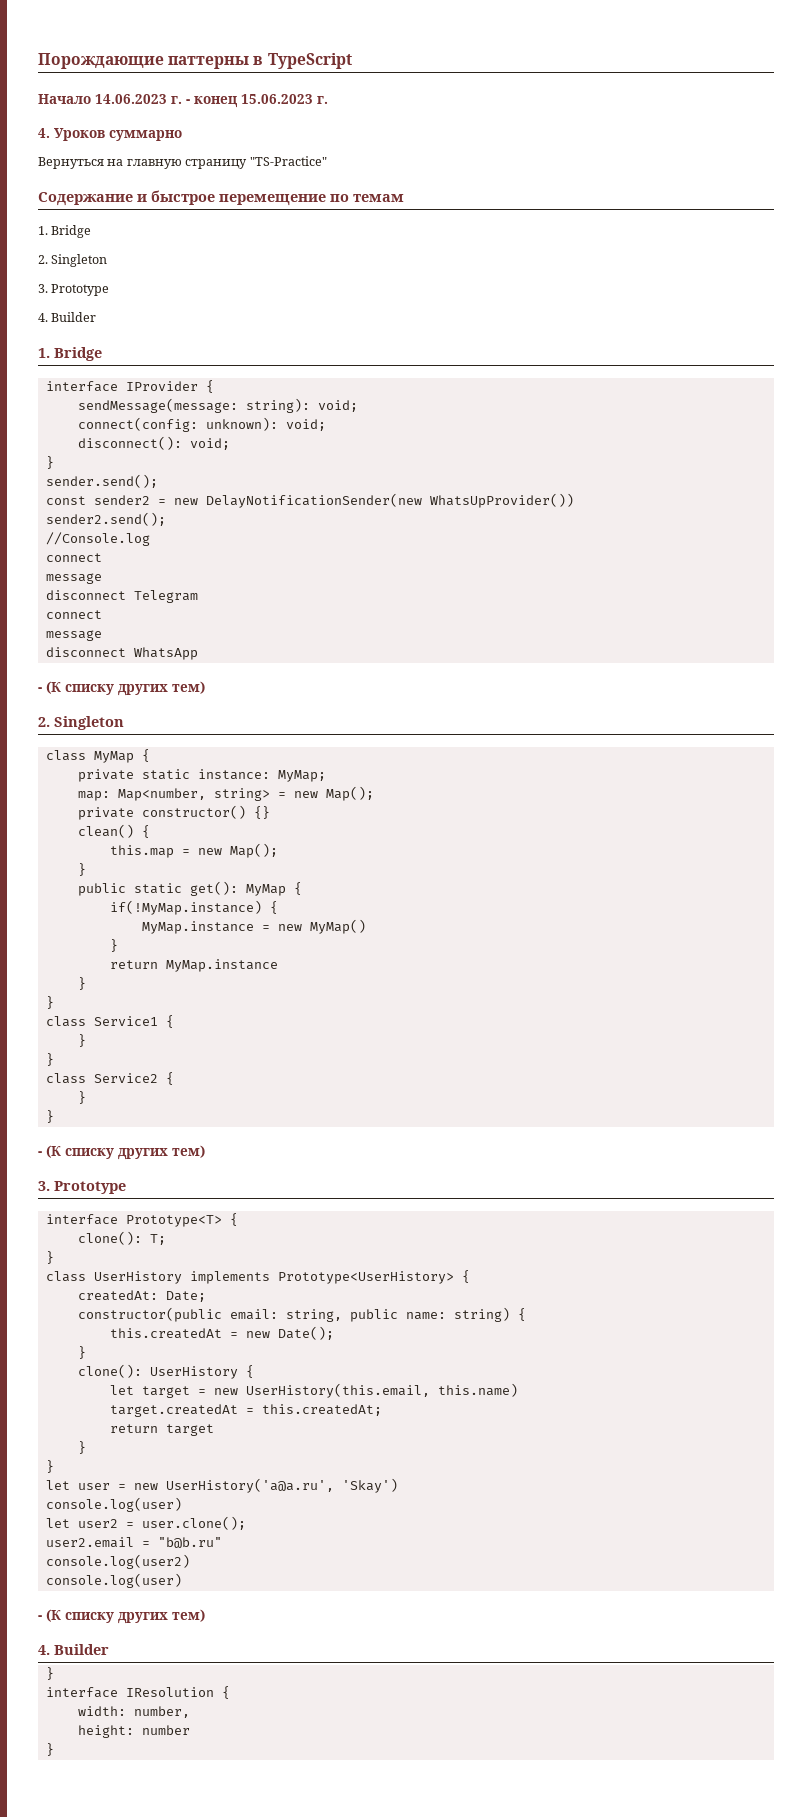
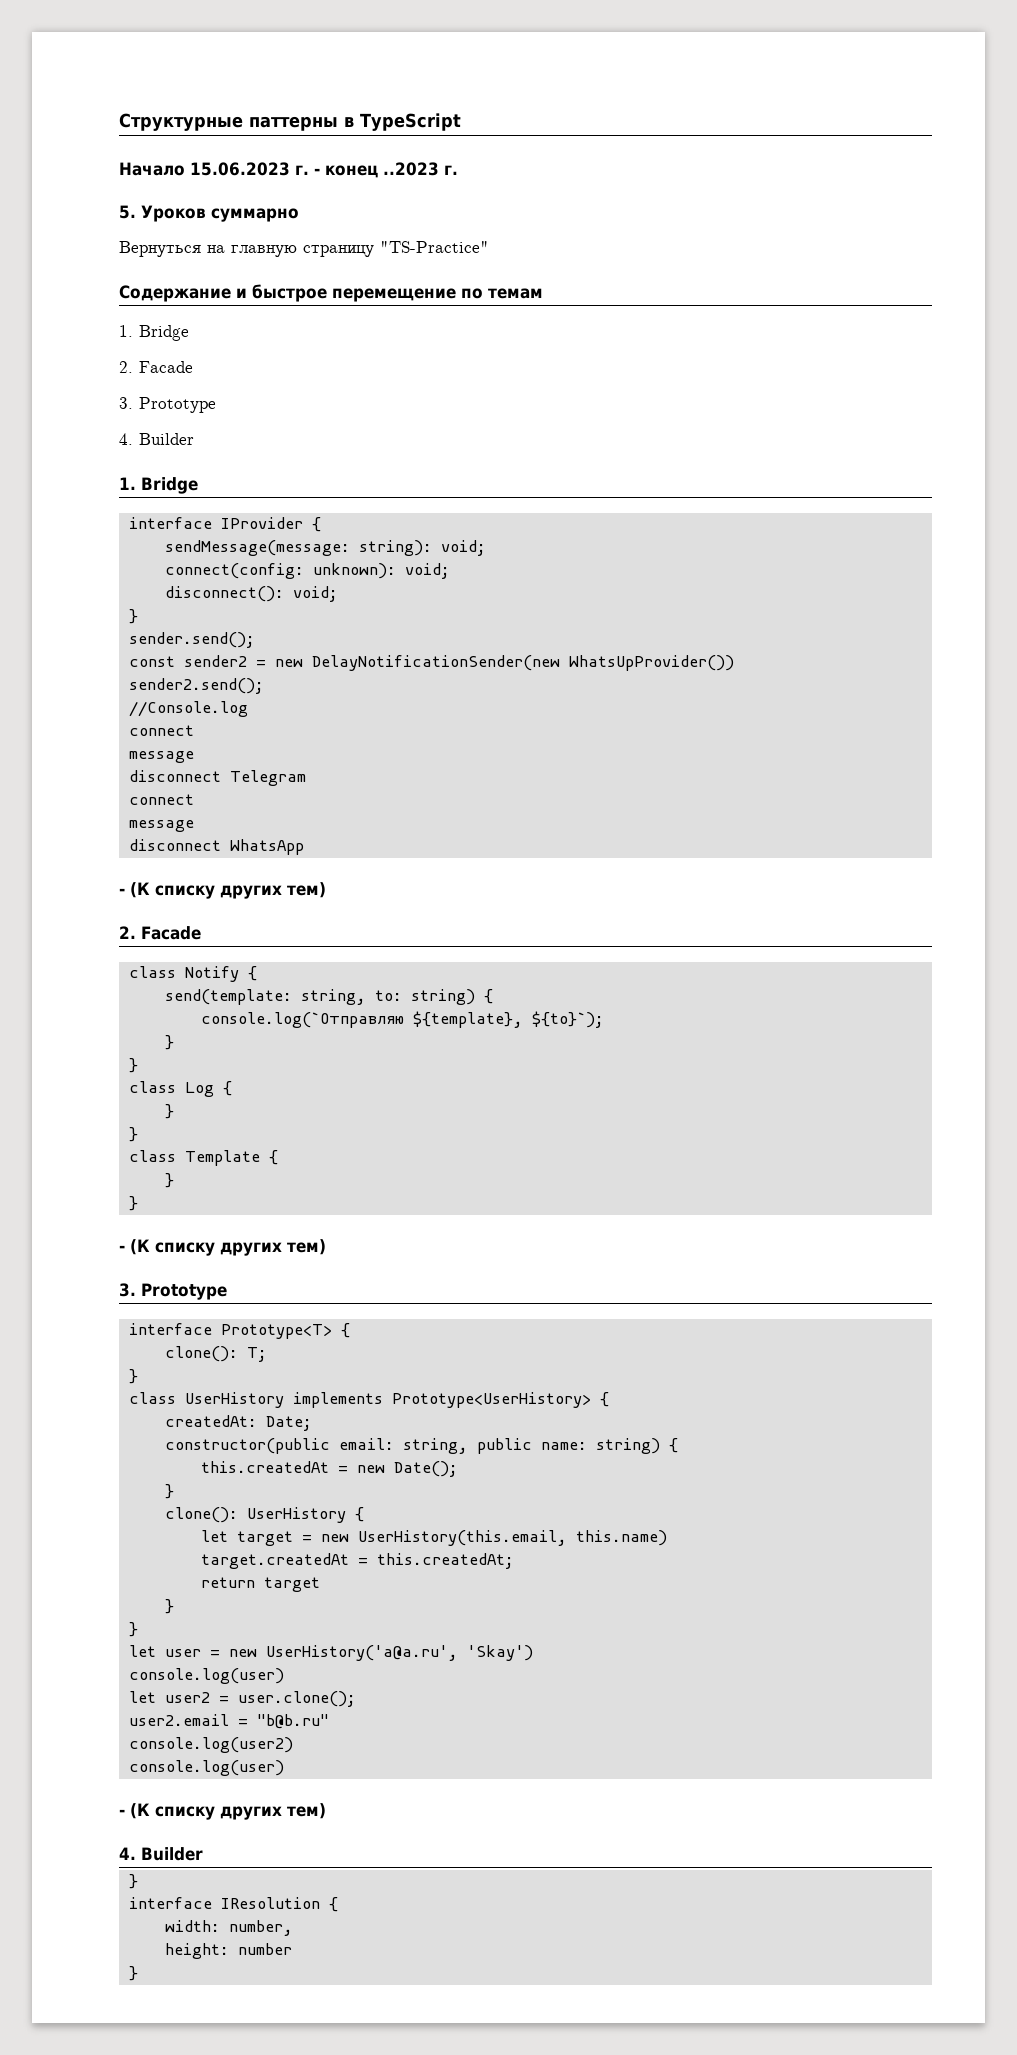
- Порождающие паттерны в TypeScript
+ Структурные паттерны в TypeScript
- Начало 14.06.2023 г. - конец 15.06.2023 г.
+ Начало 15.06.2023 г. - конец ..2023 г.
- 4. Уроков суммарно
+ 5. Уроков суммарно
  Содержание и быстрое перемещение по темам
  1. Bridge
- 2. Singleton
+ 2. Facade
  disconnect WhatsApp
  - (К списку других тем)
- 2. Singleton
- class MyMap {
- private static instance: MyMap;
- map: Map<number, string> = new Map();
- private constructor() {}
- clean() {
- this.map = new Map();
- }
- public static get(): MyMap {
- if(!MyMap.instance) {
- MyMap.instance = new MyMap()
- }
- return MyMap.instance
+ 2. Facade
+ class Notify {
+ send(template: string, to: string) {
+ console.log(`Отправляю ${template}, ${to}`);
  }
  }
- class Service1 {
+ class Log {
- class Service2 {
+ class Template {

